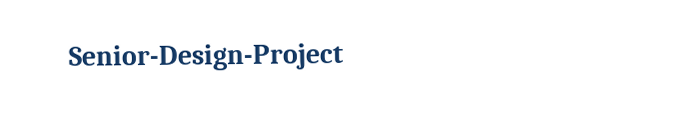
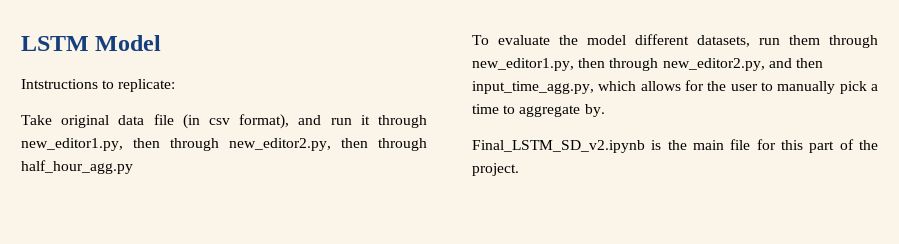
- Senior-Design-Project
+ LSTM Model
+ Intstructions to replicate:
+ Take original data file (in csv format), and run it through new_editor1.py, then through new_editor2.py, then through half_hour_agg.py
+ To evaluate the model different datasets, run them through new_editor1.py, then through new_editor2.py, and then input_time_agg.py, which allows for the user to manually pick a time to aggregate by.
+ Final_LSTM_SD_v2.ipynb is the main file for this part of the project.

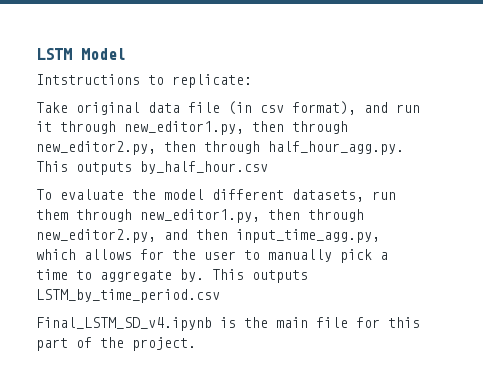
- Take original data file (in csv format), and run it through new_editor1.py, then through new_editor2.py, then through half_hour_agg.py
+ Take original data file (in csv format), and run it through new_editor1.py, then through new_editor2.py, then through half_hour_agg.py. This outputs by_half_hour.csv
- To evaluate the model different datasets, run them through new_editor1.py, then through new_editor2.py, and then input_time_agg.py, which allows for the user to manually pick a time to aggregate by.
- Final_LSTM_SD_v2.ipynb is the main file for this part of the project.
+ To evaluate the model different datasets, run them through new_editor1.py, then through new_editor2.py, and then input_time_agg.py, which allows for the user to manually pick a time to aggregate by. This outputs LSTM_by_time_period.csv
+ Final_LSTM_SD_v4.ipynb is the main file for this part of the project.

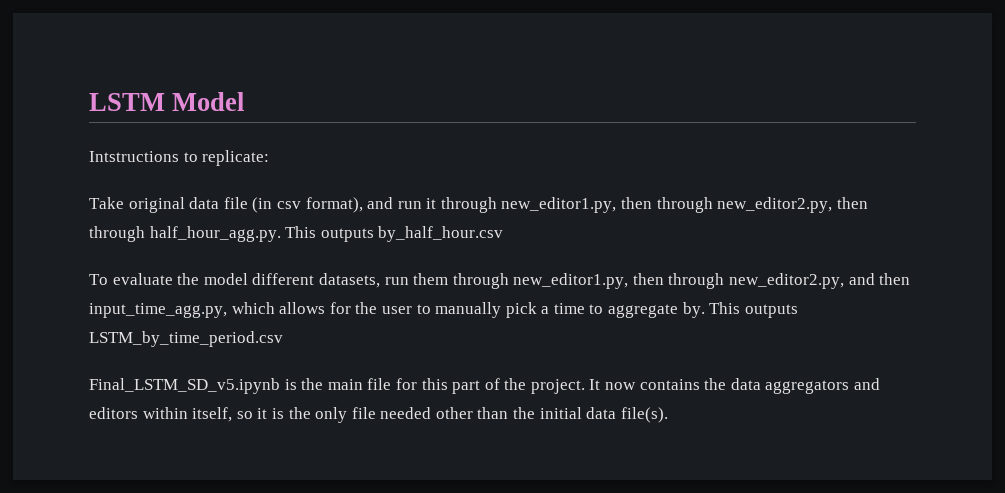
- Final_LSTM_SD_v4.ipynb is the main file for this part of the project.
+ Final_LSTM_SD_v5.ipynb is the main file for this part of the project.
+ It now contains the data aggregators and editors within itself, so it is the only file needed other than the initial data file(s).

